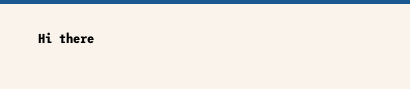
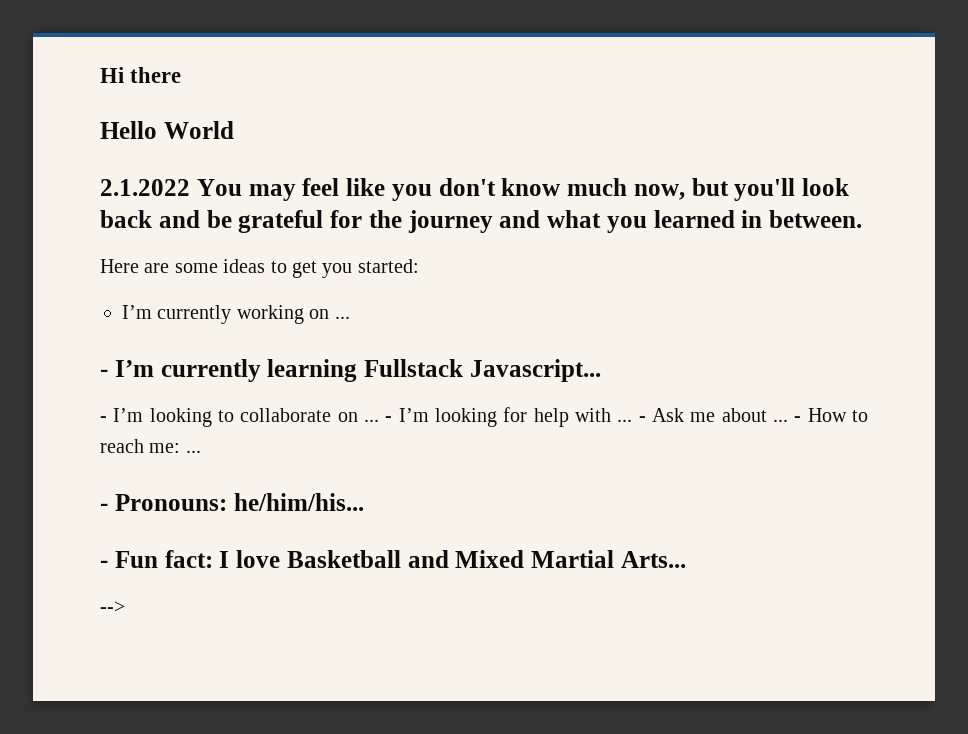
+ Hello World
+ 2.1.2022 You may feel like you don't know much now, but you'll look back and be grateful for the journey and what you learned in between.
+ Here are some ideas to get you started:
+ I’m currently working on ...
+ - I’m currently learning Fullstack Javascript...
+ - I’m looking to collaborate on ... - I’m looking for help with ... - Ask me about ... - How to reach me: ...
+ - Pronouns: he/him/his...
+ - Fun fact: I love Basketball and Mixed Martial Arts...
+ -->

